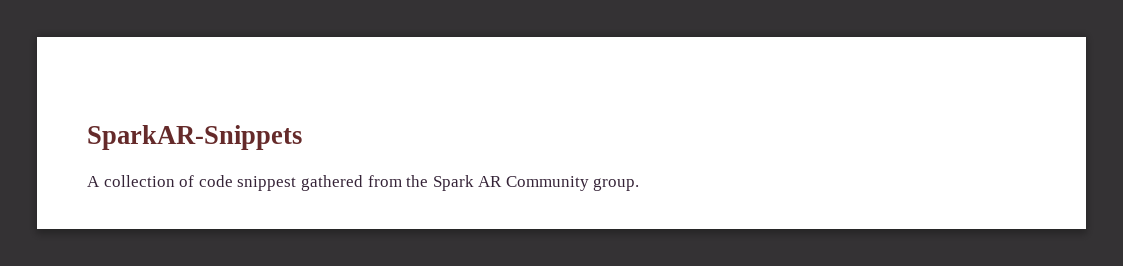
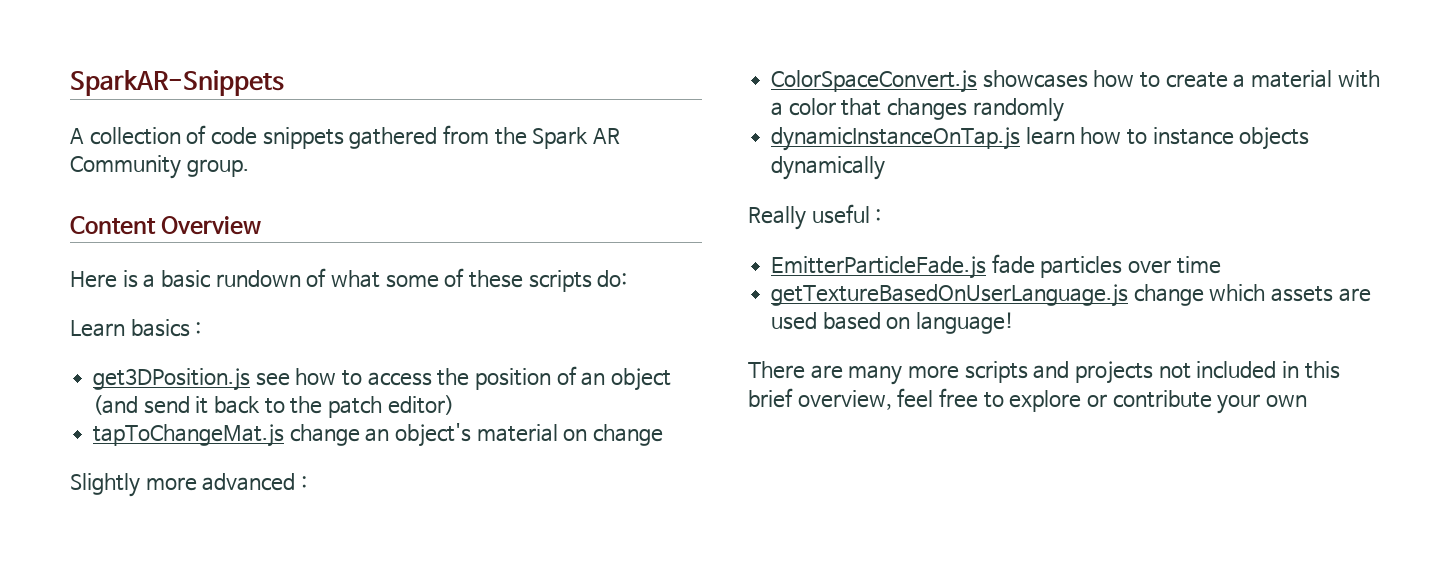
- A collection of code snippest gathered from the Spark AR Community group.
+ A collection of code snippets gathered from the Spark AR Community group.
+ Content Overview
+ Here is a basic rundown of what some of these scripts do:
+ Learn basics :
+ get3DPosition.js see how to access the position of an object (and send it back to the patch editor)
+ tapToChangeMat.js change an object's material on change
+ Slightly more advanced :
+ ColorSpaceConvert.js showcases how to create a material with a color that changes randomly
+ dynamicInstanceOnTap.js learn how to instance objects dynamically
+ Really useful :
+ EmitterParticleFade.js fade particles over time
+ getTextureBasedOnUserLanguage.js change which assets are used based on language!
+ There are many more scripts and projects not included in this brief overview, feel free to explore or contribute your own

